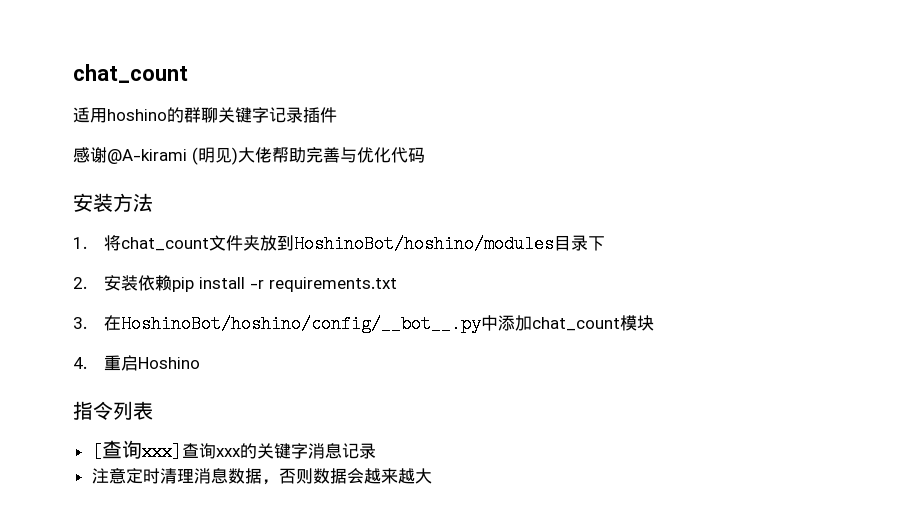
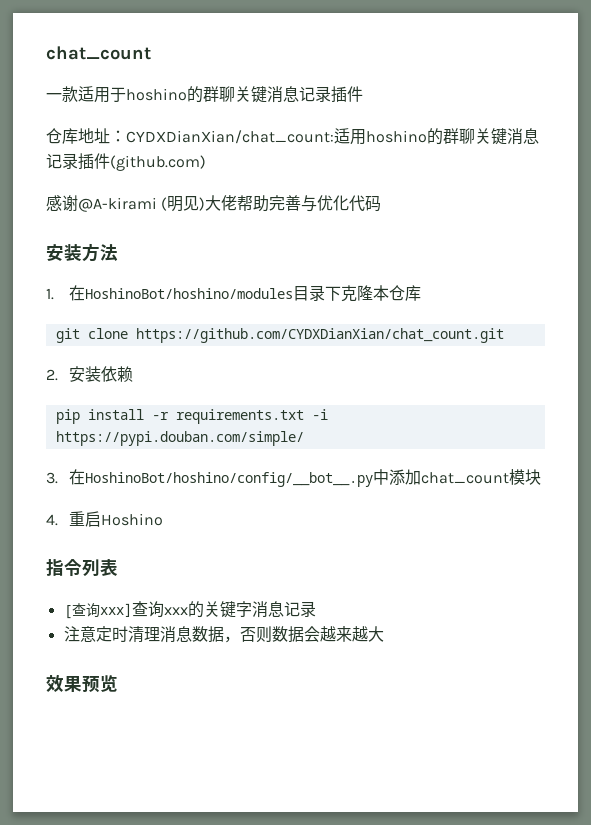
- 适用hoshino的群聊关键字记录插件
+ 一款适用于hoshino的群聊关键消息记录插件
+ 仓库地址：CYDXDianXian/chat_count:适用hoshino的群聊关键消息记录插件(github.com)
- 1.将chat_count文件夹放到HoshinoBot/hoshino/modules目录下
+ 1.在HoshinoBot/hoshino/modules目录下克隆本仓库
+ git clone https://github.com/CYDXDianXian/chat_count.git
- 2.安装依赖pip install -r requirements.txt
+ 2.安装依赖
+ pip install -r requirements.txt -i https://pypi.douban.com/simple/
+ 效果预览

